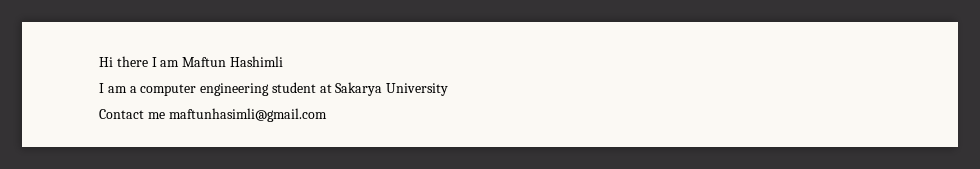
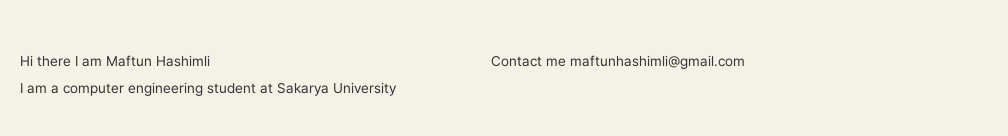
- Contact me maftunhasimli@gmail.com
+ Contact me maftunhashimli@gmail.com

